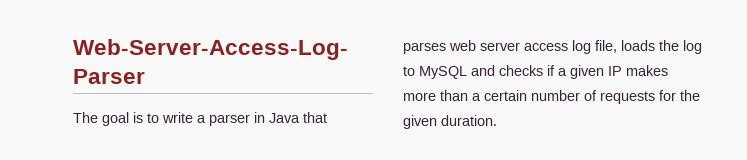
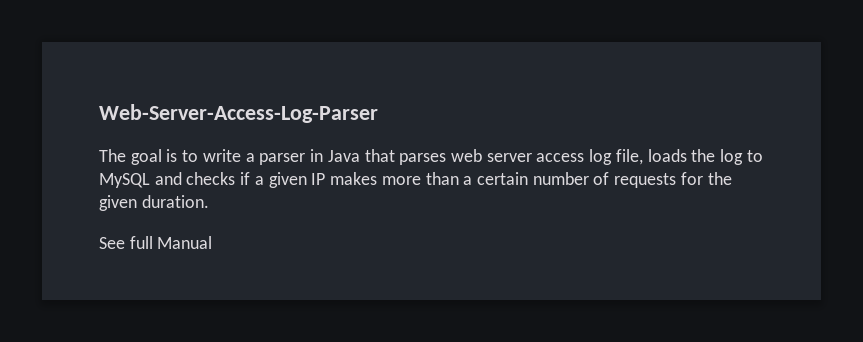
+ See full Manual

